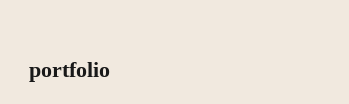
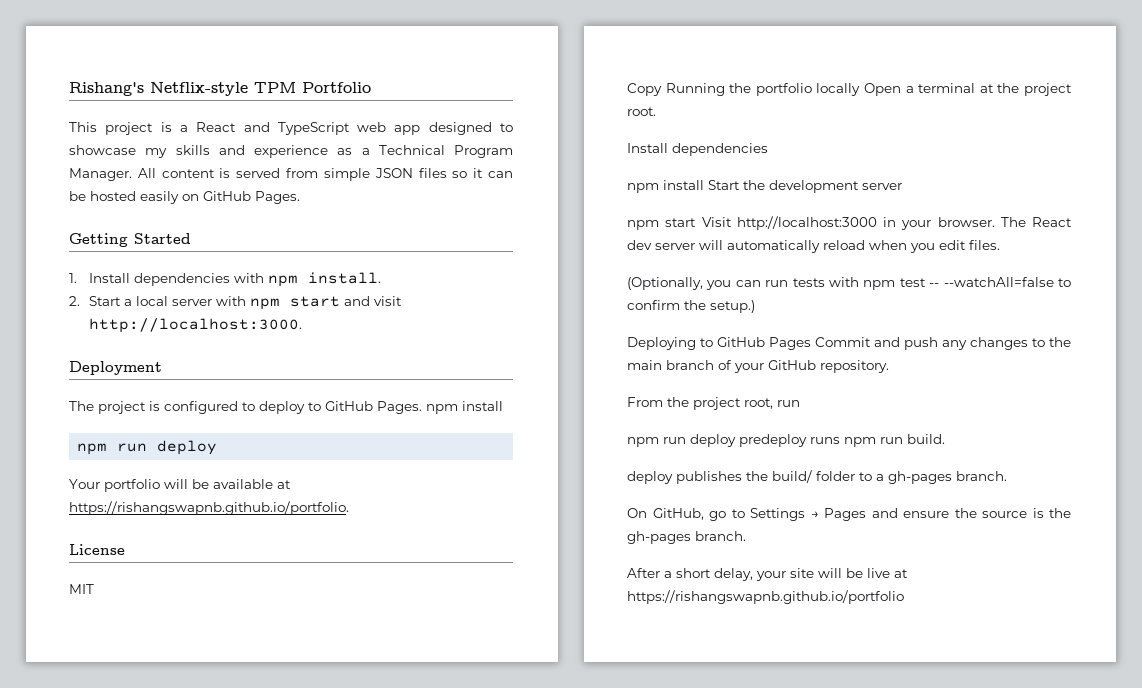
- portfolio
+ Rishang's Netflix-style TPM Portfolio
+ This project is a React and TypeScript web app designed to showcase my skills and experience as a Technical Program Manager. All content is served from simple JSON files so it can be hosted easily on GitHub Pages.
+ Getting Started
+ 1. Install dependencies with npm install.
+ 2. Start a local server with npm start and visit http://localhost:3000.
+ Deployment
+ The project is configured to deploy to GitHub Pages. npm install
+ npm run deploy
+ Your portfolio will be available at https://rishangswapnb.github.io/portfolio.
+ License
+ MIT
+ Copy Running the portfolio locally Open a terminal at the project root.
+ Install dependencies
+ npm install Start the development server
+ npm start Visit http://localhost:3000 in your browser. The React dev server will automatically reload when you edit files.
+ (Optionally, you can run tests with npm test -- --watchAll=false to confirm the setup.)
+ Deploying to GitHub Pages Commit and push any changes to the main branch of your GitHub repository.
+ From the project root, run
+ npm run deploy predeploy runs npm run build.
+ deploy publishes the build/ folder to a gh-pages branch.
+ On GitHub, go to Settings → Pages and ensure the source is the gh-pages branch.
+ After a short delay, your site will be live at https://rishangswapnb.github.io/portfolio

